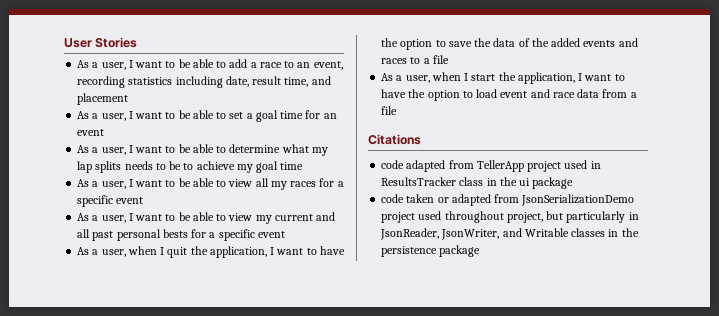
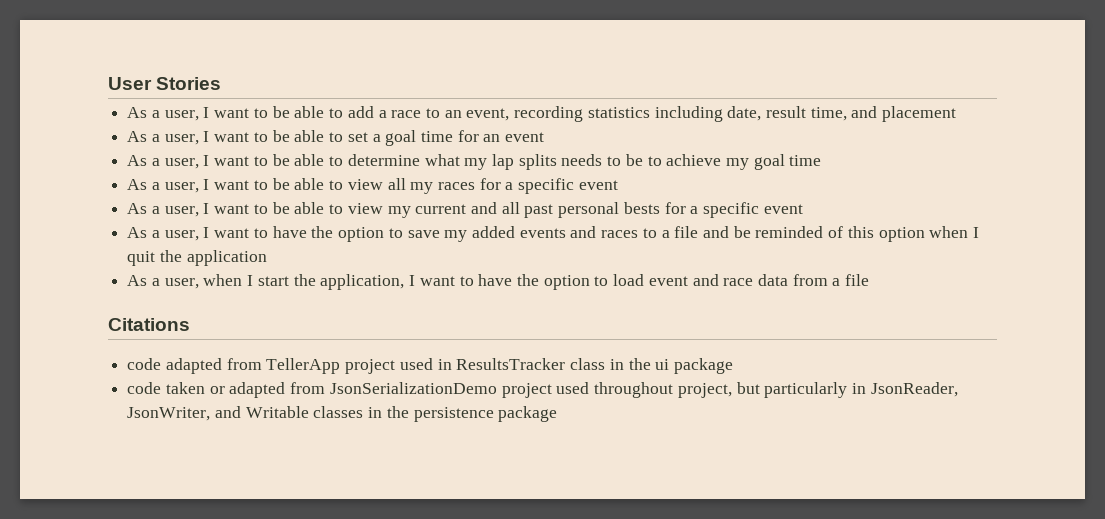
- As a user, when I quit the application, I want to have the option to save the data of the added events and races to a file
+ As a user, I want to have the option to save my added events and races to a file and be reminded of this option when I quit the application

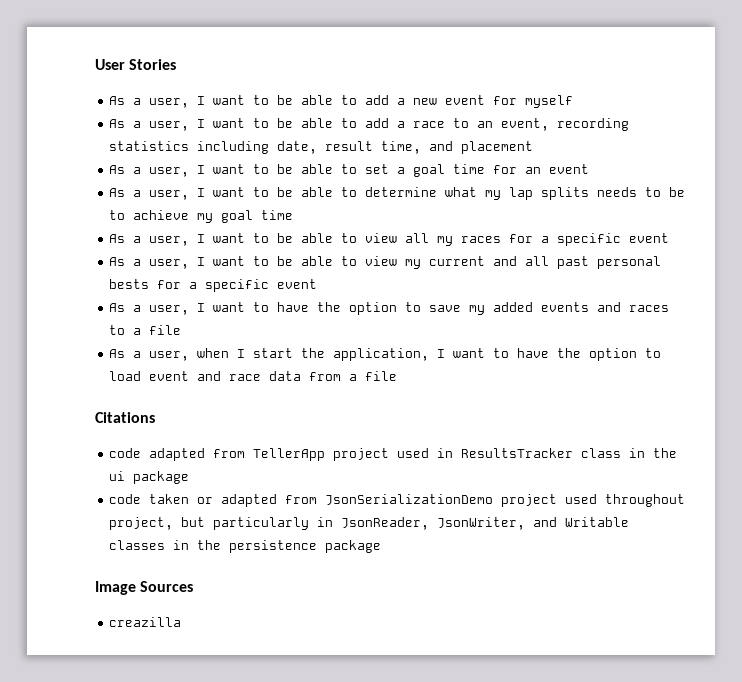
+ As a user, I want to be able to add a new event for myself
- As a user, I want to have the option to save my added events and races to a file and be reminded of this option when I quit the application
+ As a user, I want to have the option to save my added events and races to a file
+ Image Sources
+ creazilla

